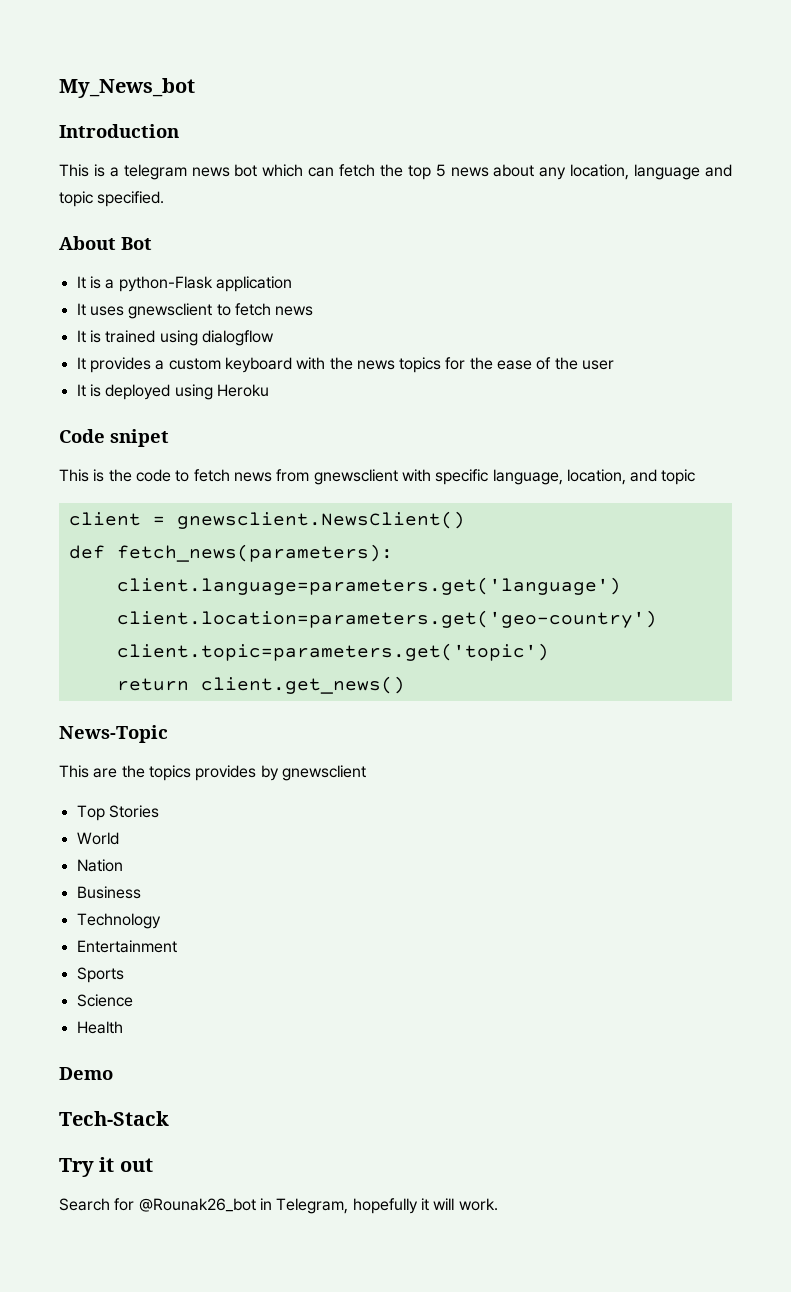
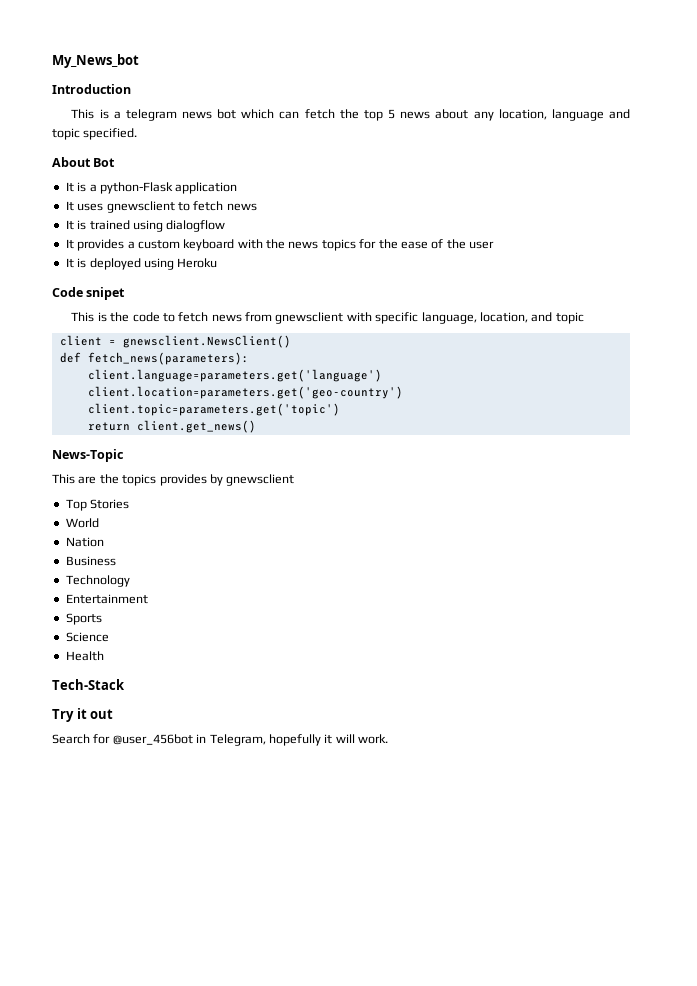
- Demo
- Search for @Rounak26_bot in Telegram, hopefully it will work.
+ Search for @user_456bot in Telegram, hopefully it will work.

